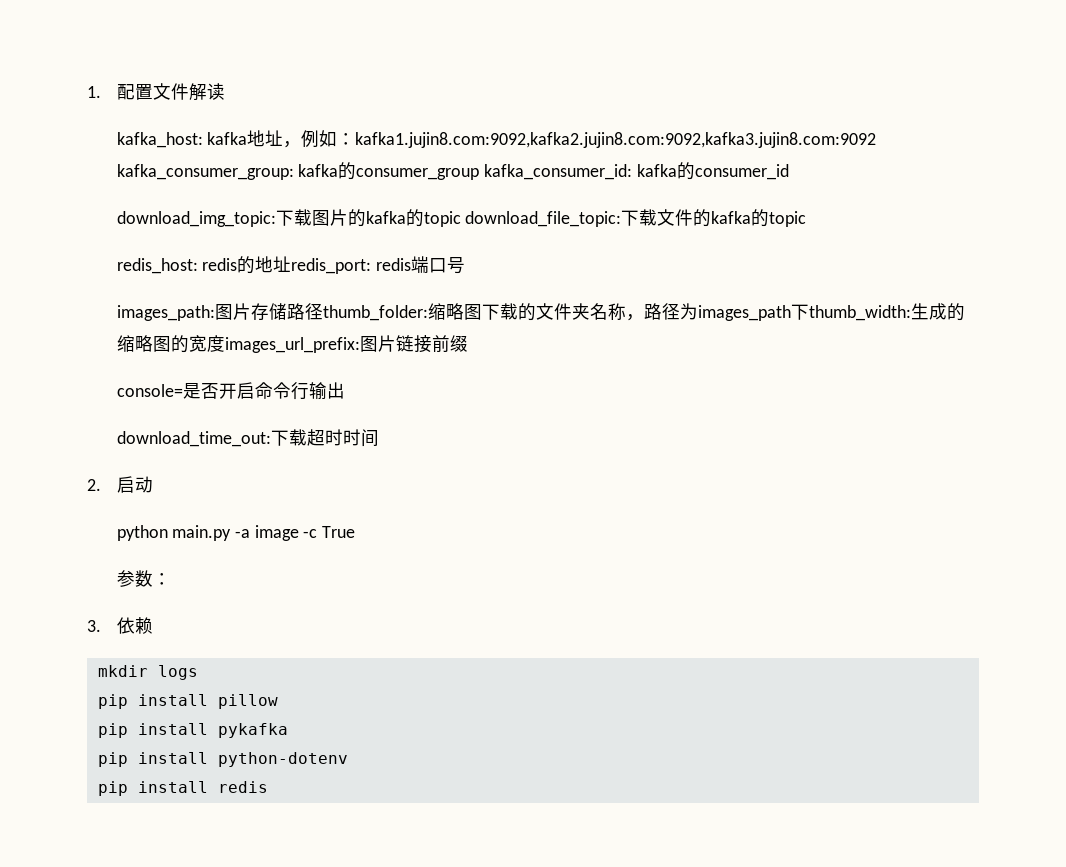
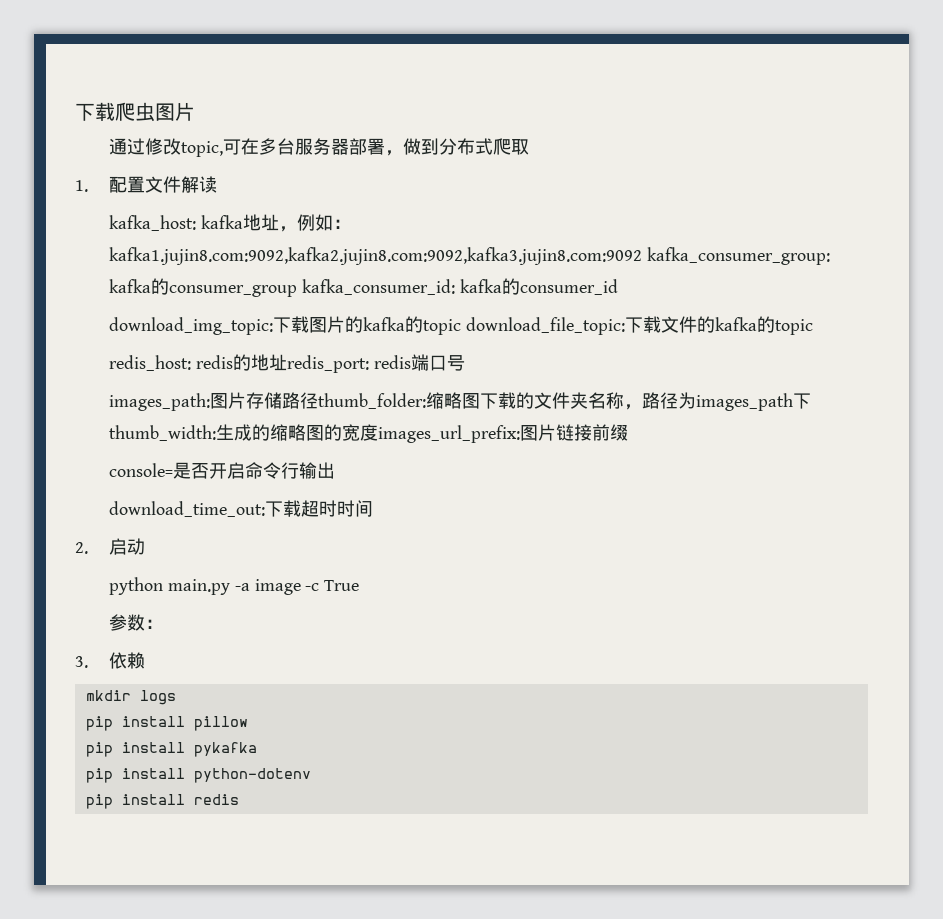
+ 下载爬虫图片
+ 通过修改topic,可在多台服务器部署，做到分布式爬取

